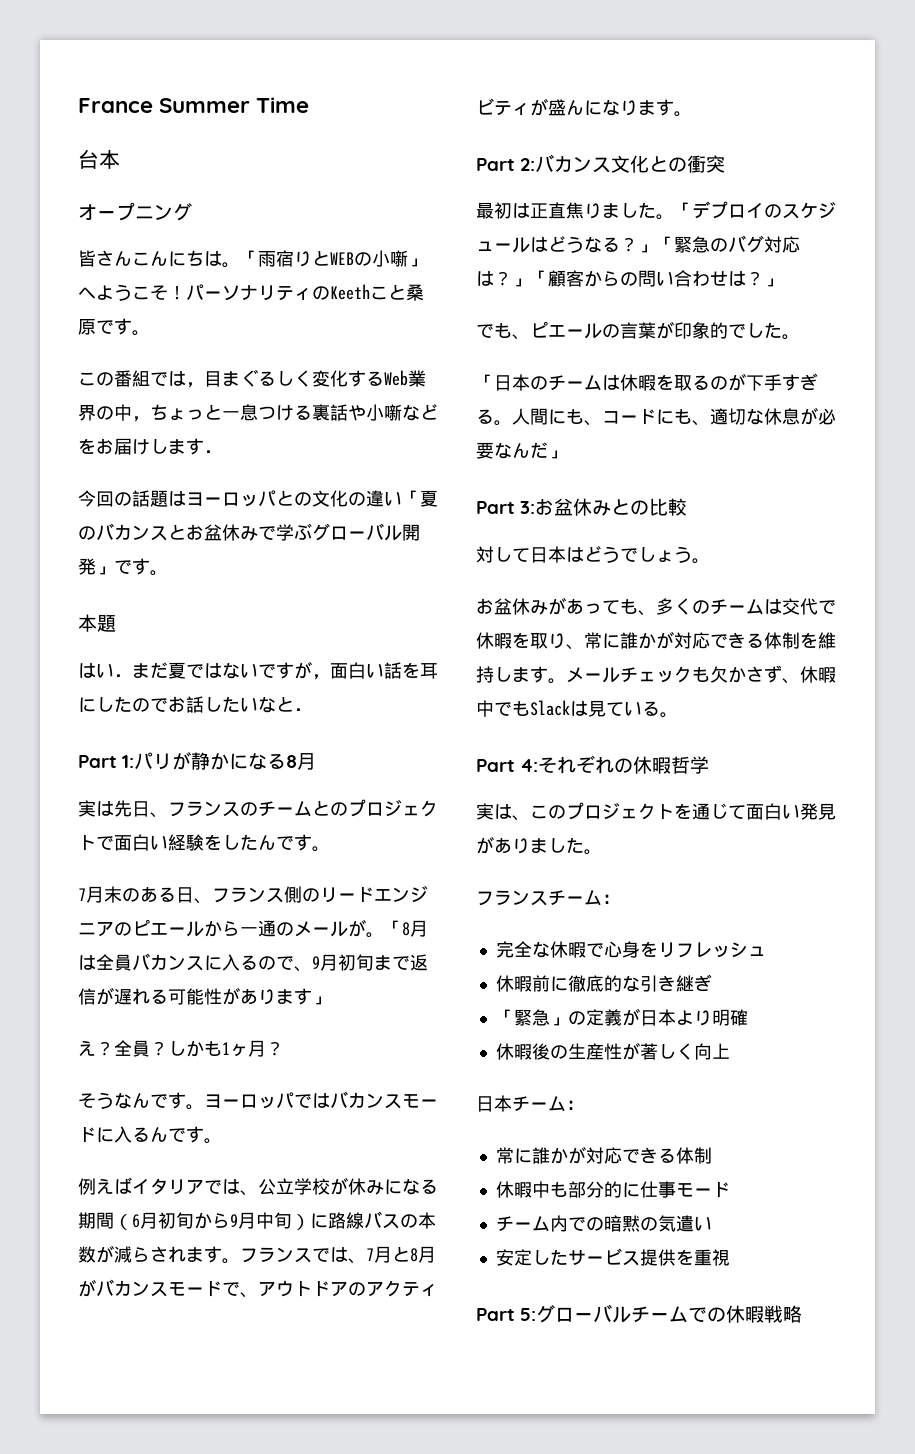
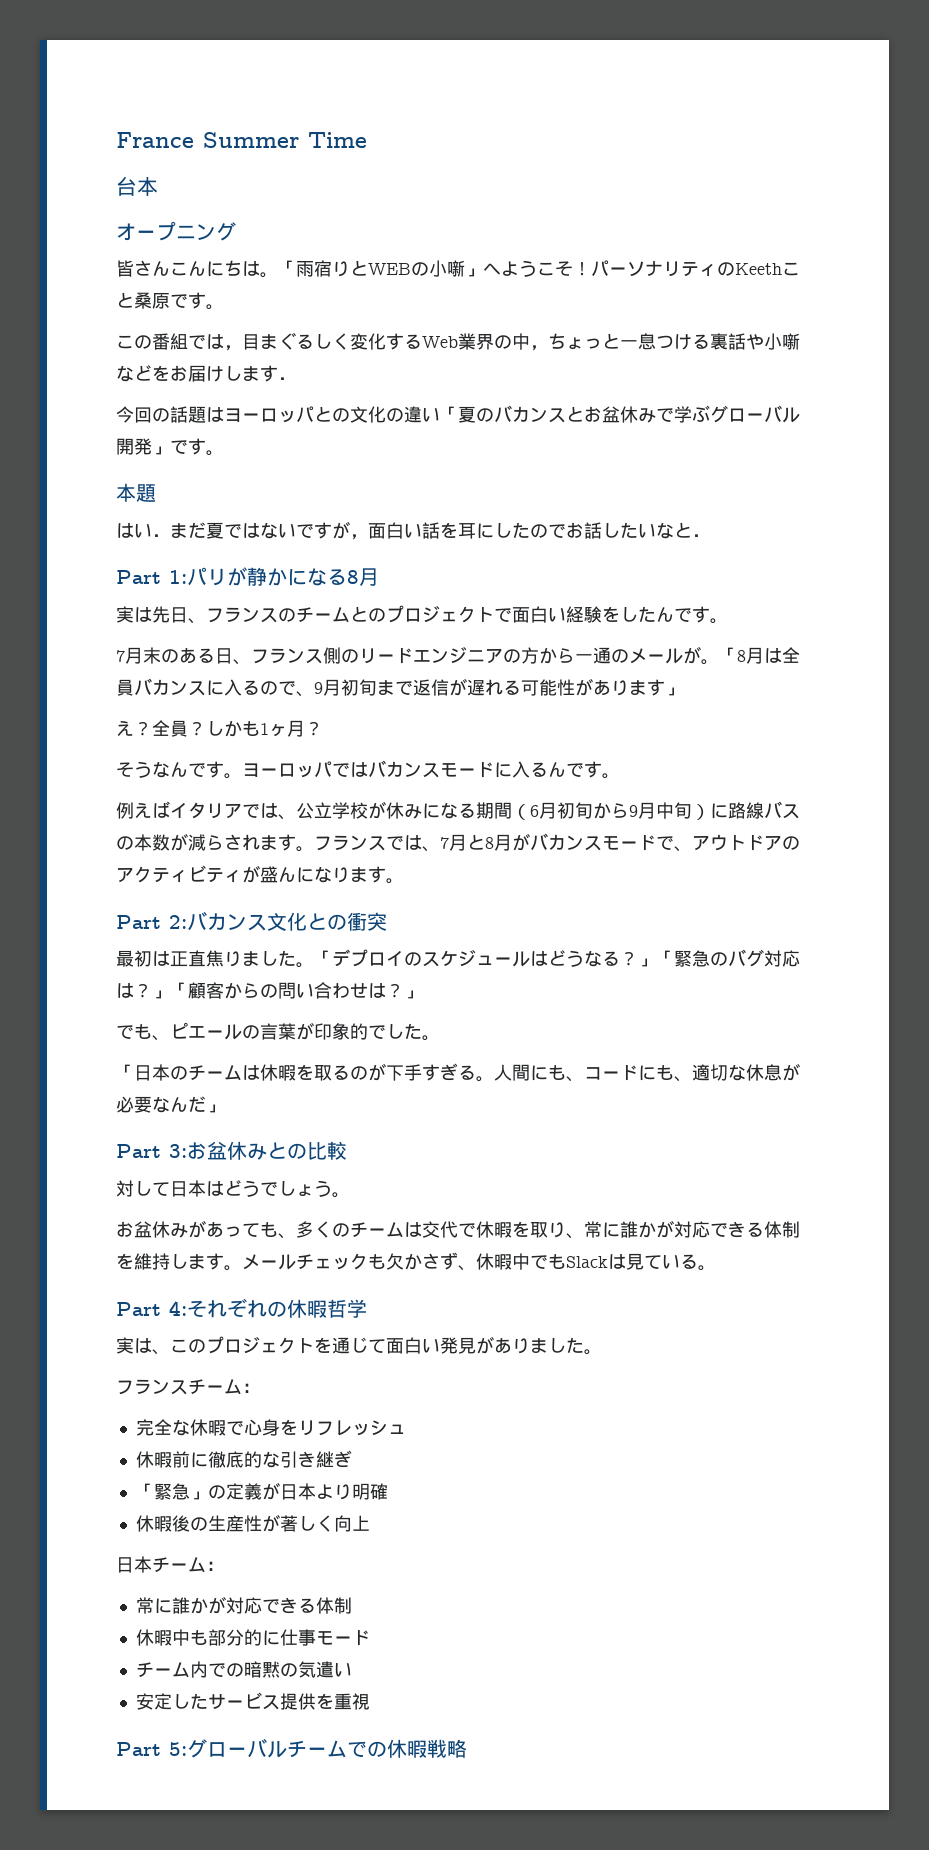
- 7月末のある日、フランス側のリードエンジニアのピエールから一通のメールが。
+ 7月末のある日、フランス側のリードエンジニアの方から一通のメールが。

